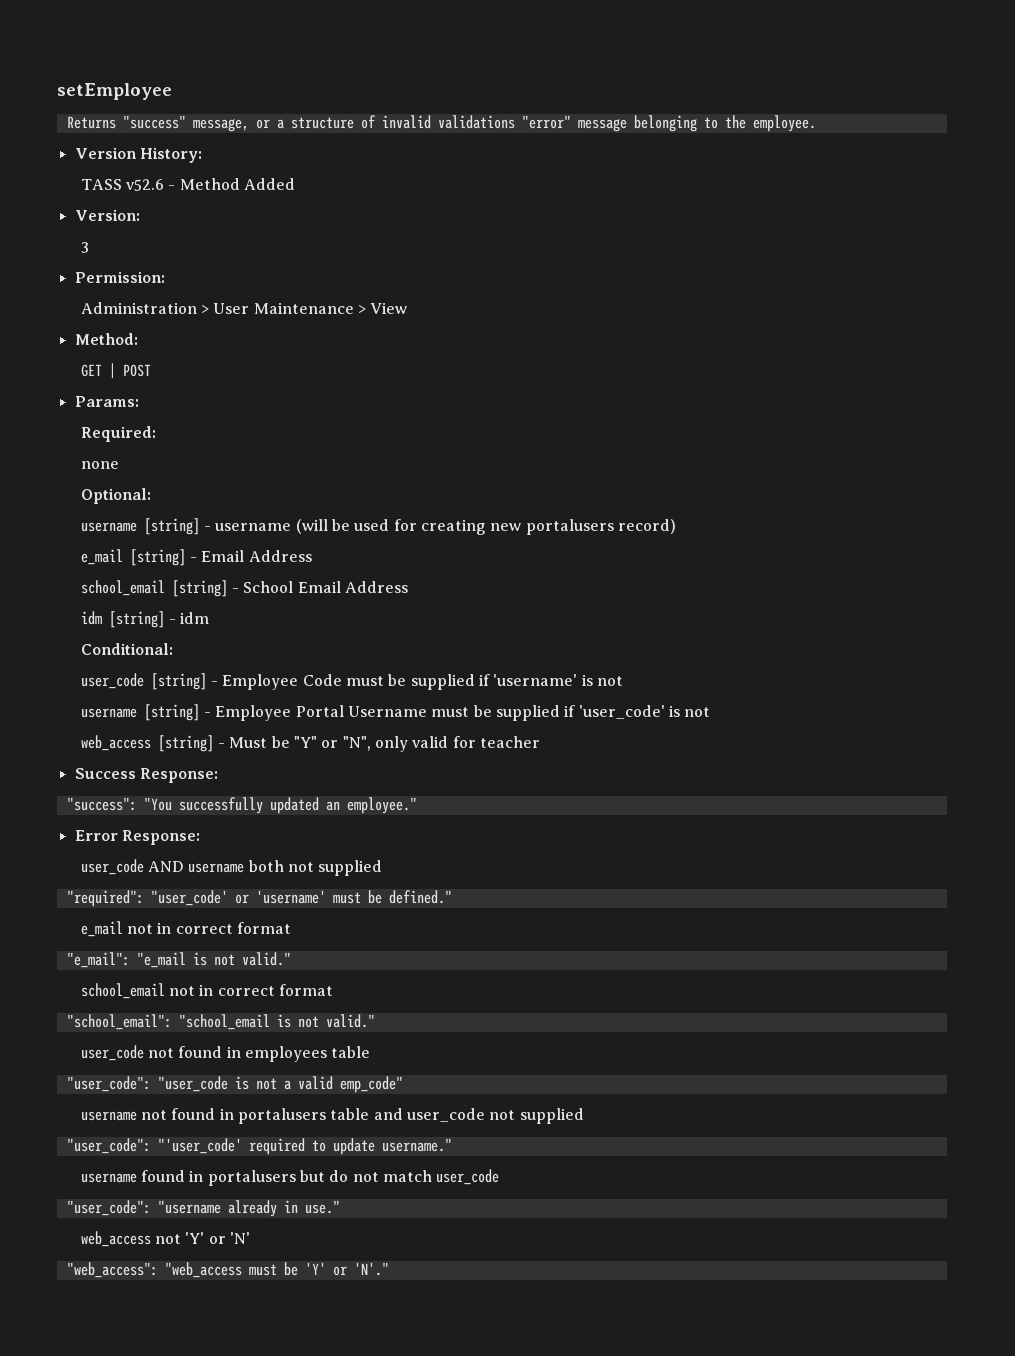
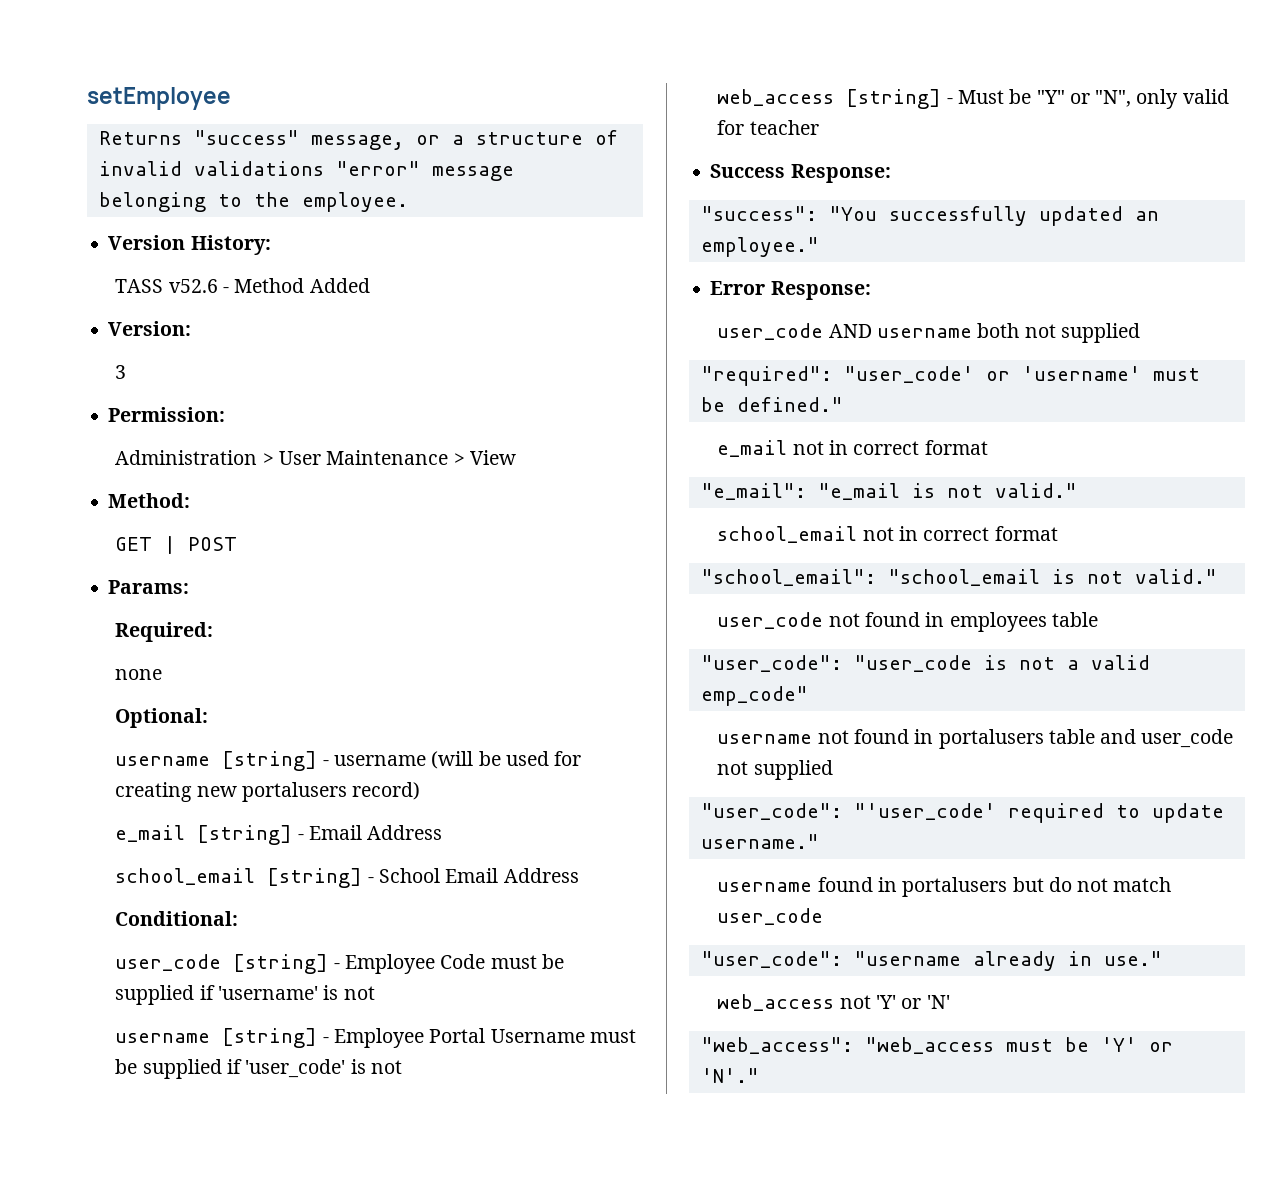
- idm [string] - idm

